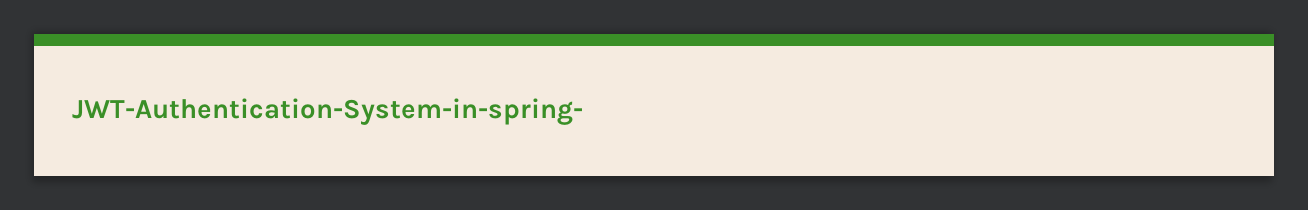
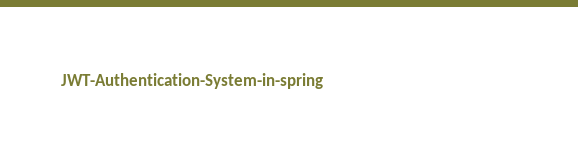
- JWT-Authentication-System-in-spring-
+ JWT-Authentication-System-in-spring

